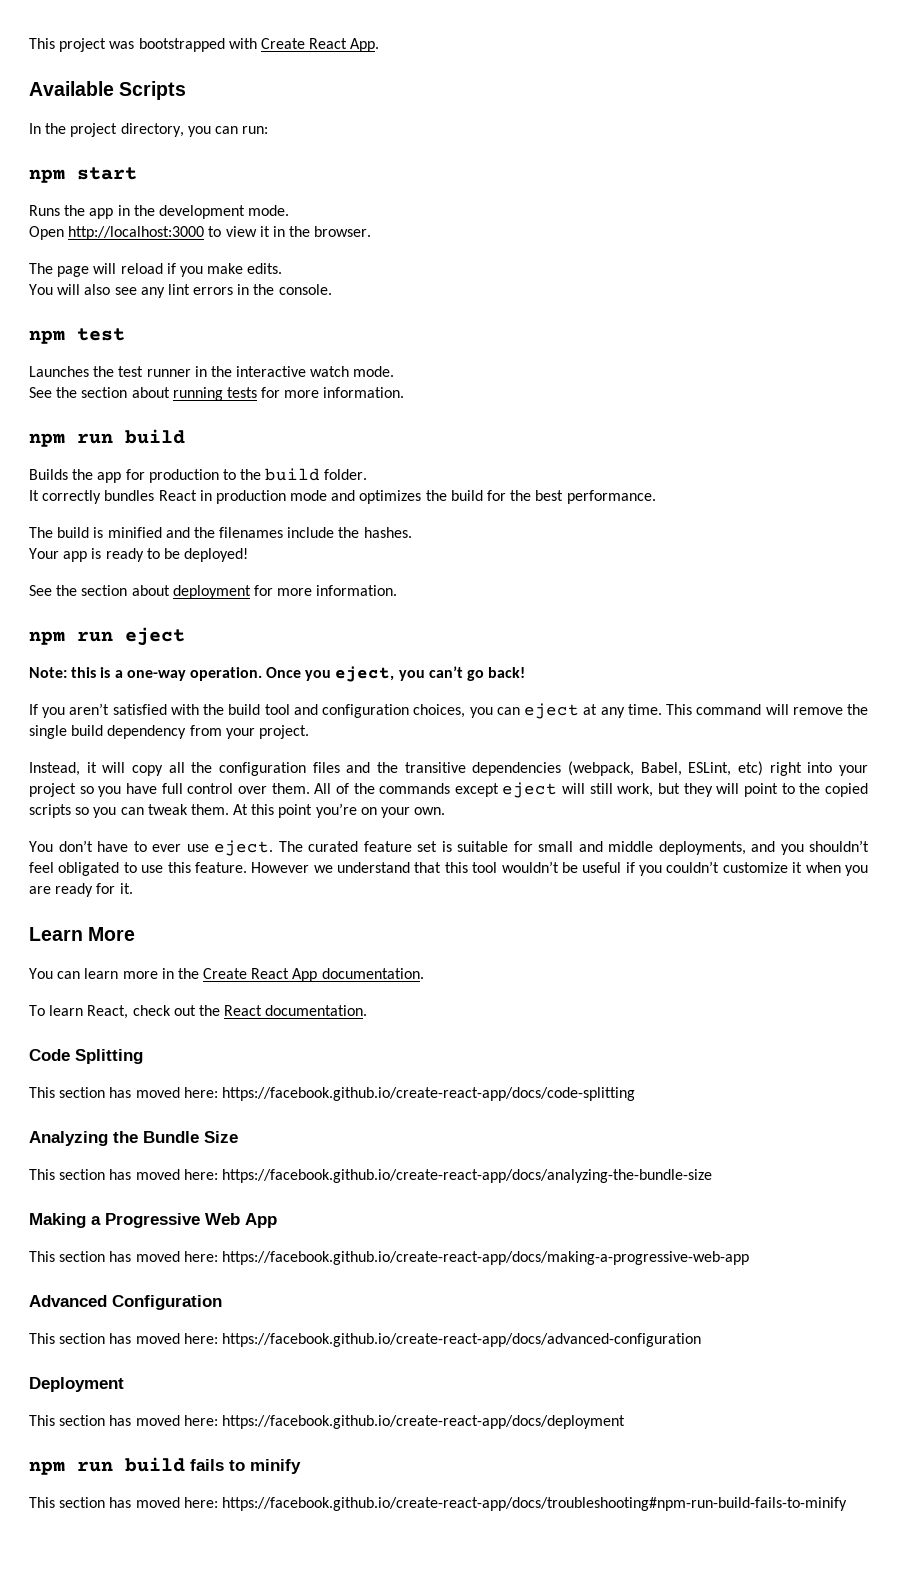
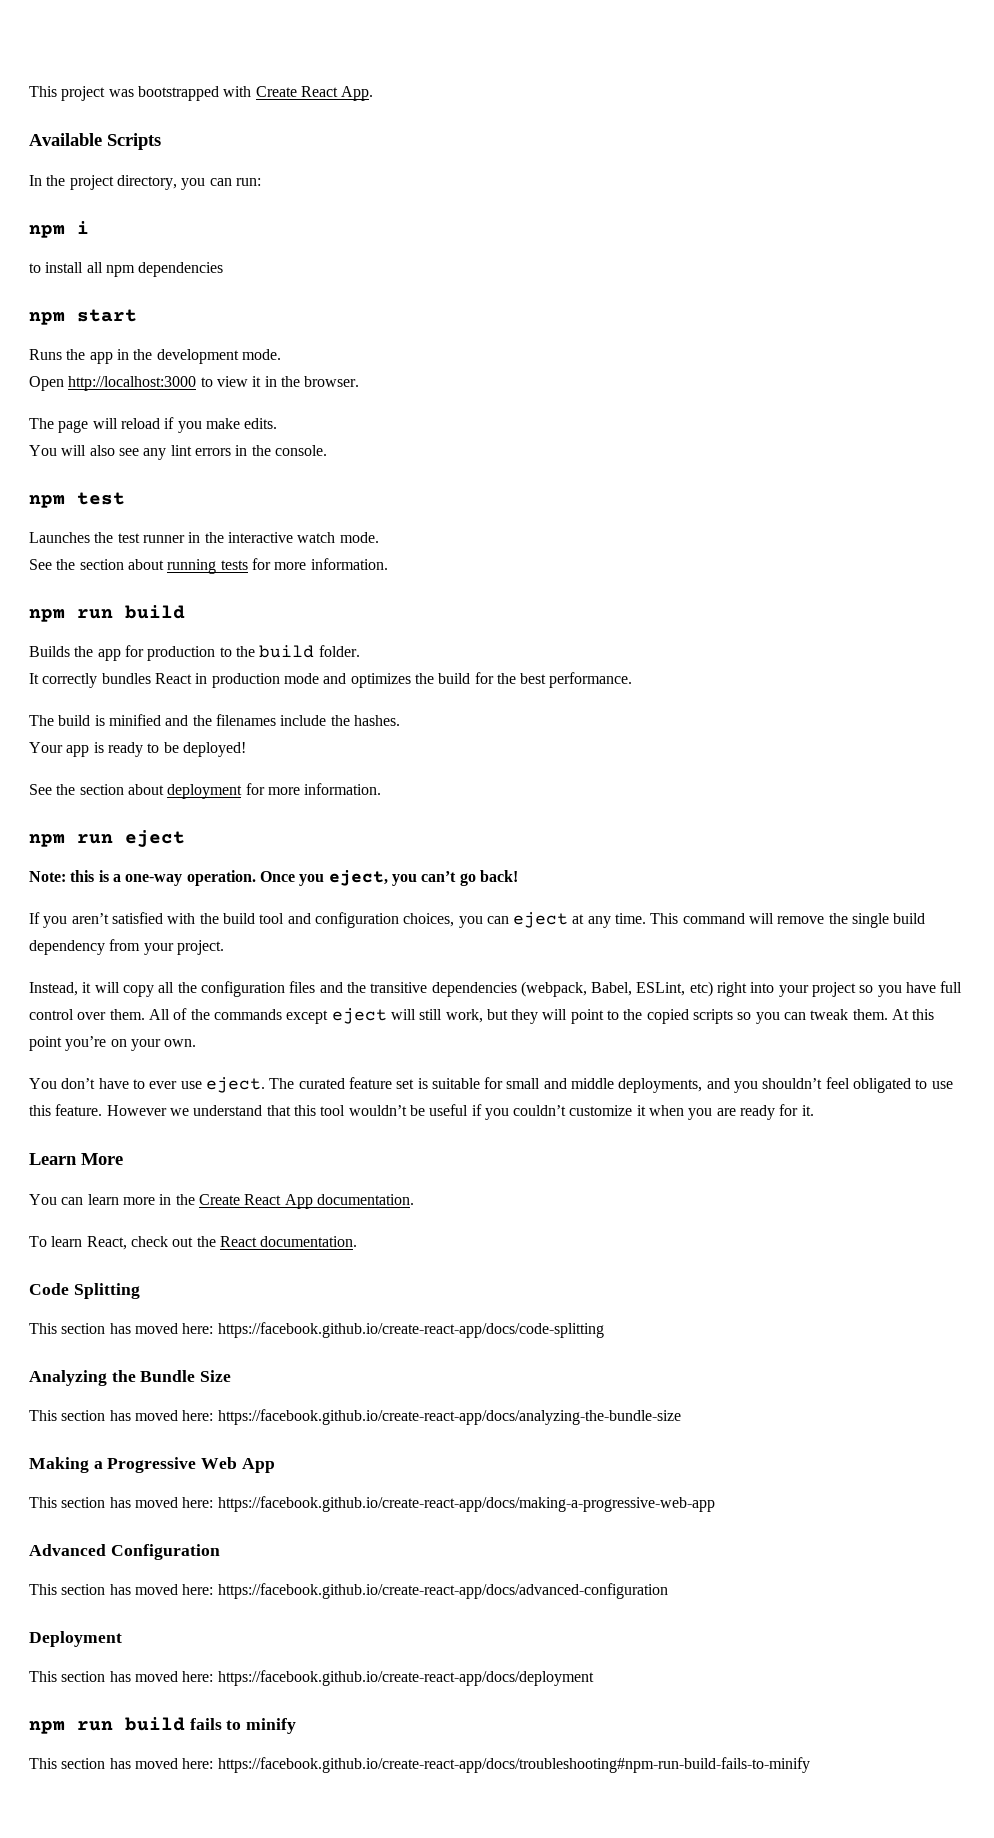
+ npm i
+ to install all npm dependencies

